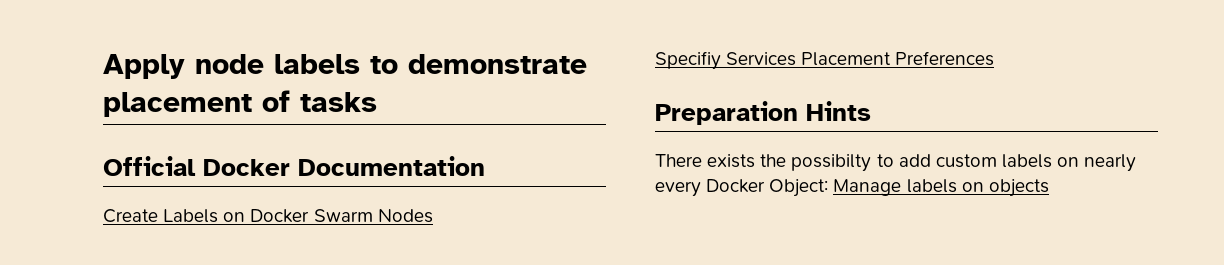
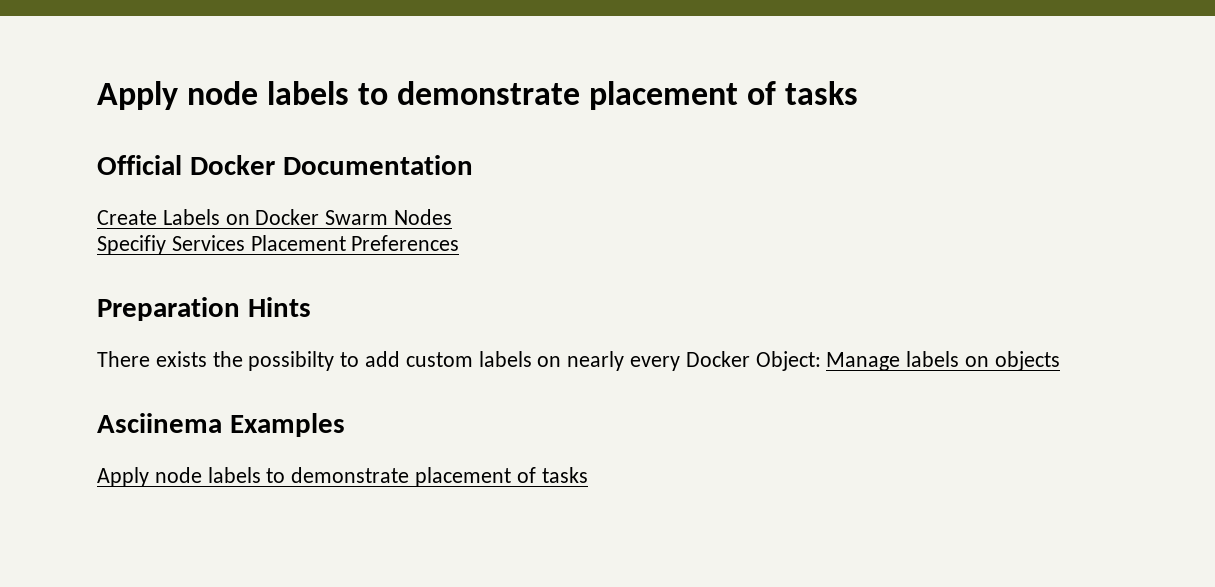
+ Asciinema Examples
+ Apply node labels to demonstrate placement of tasks

